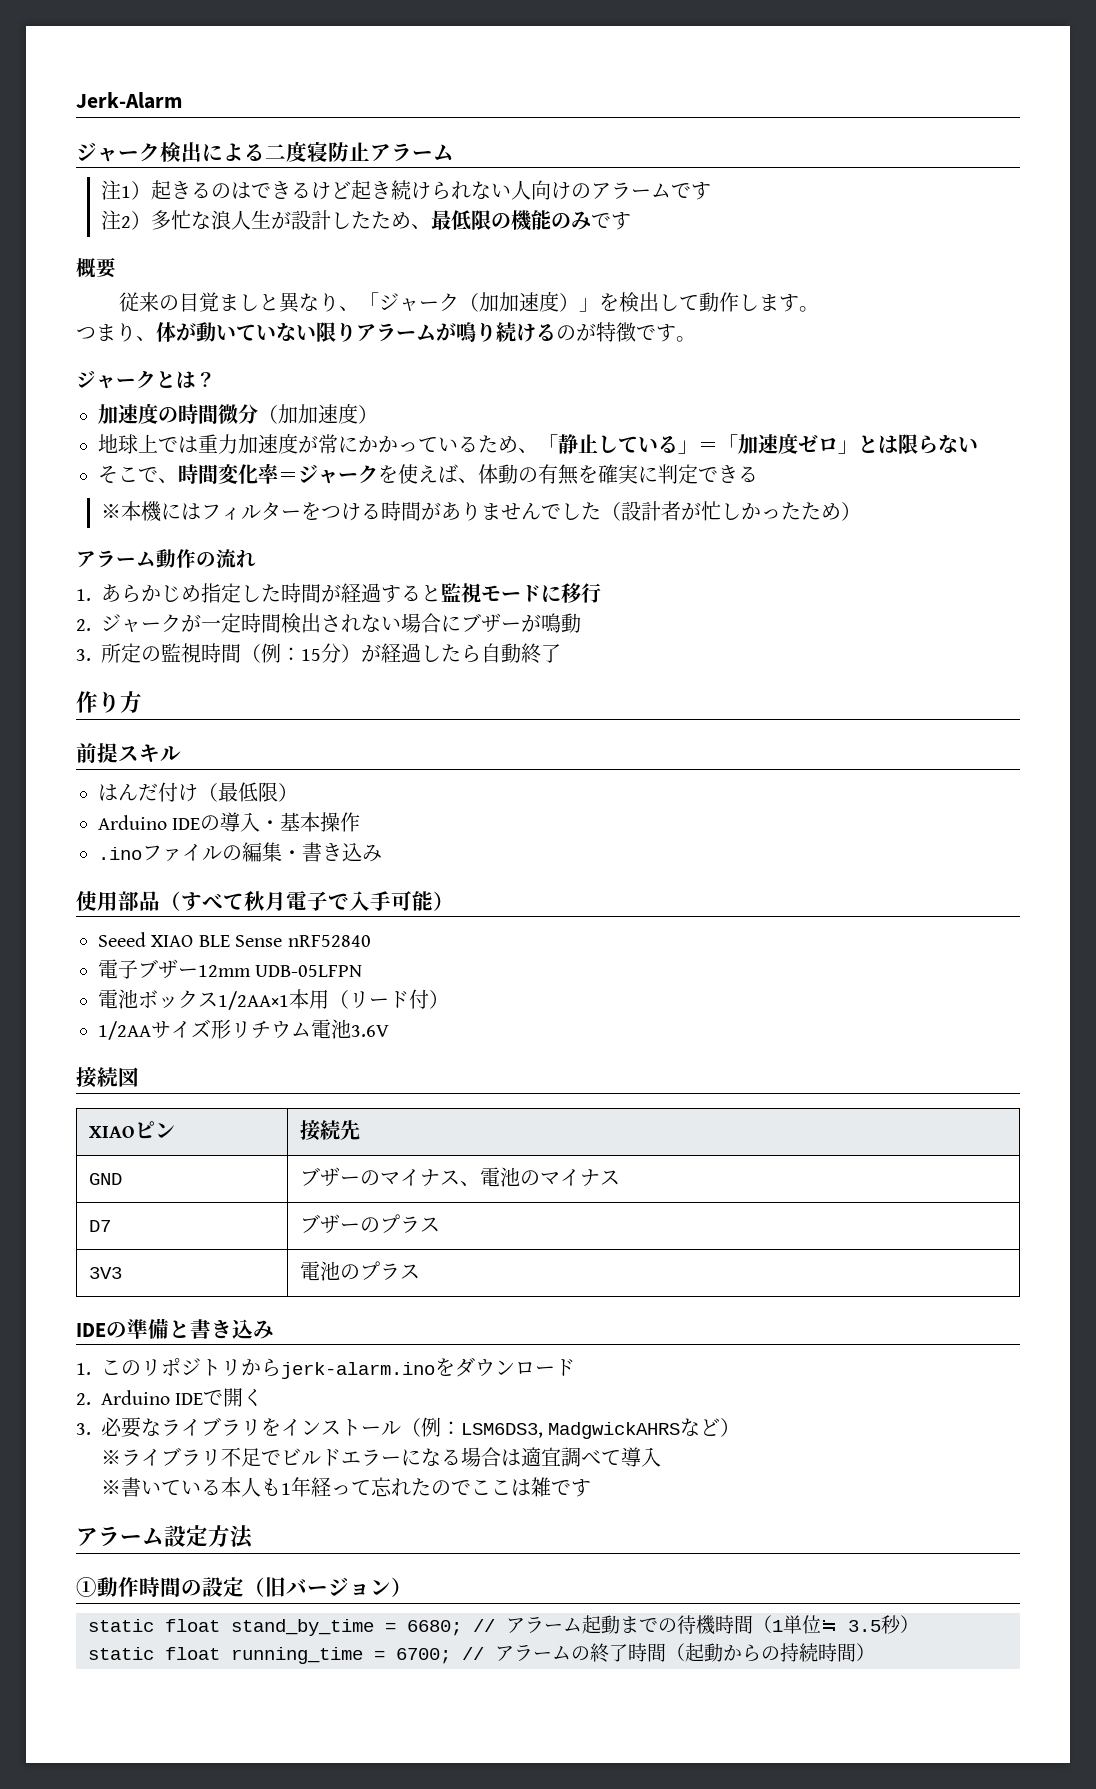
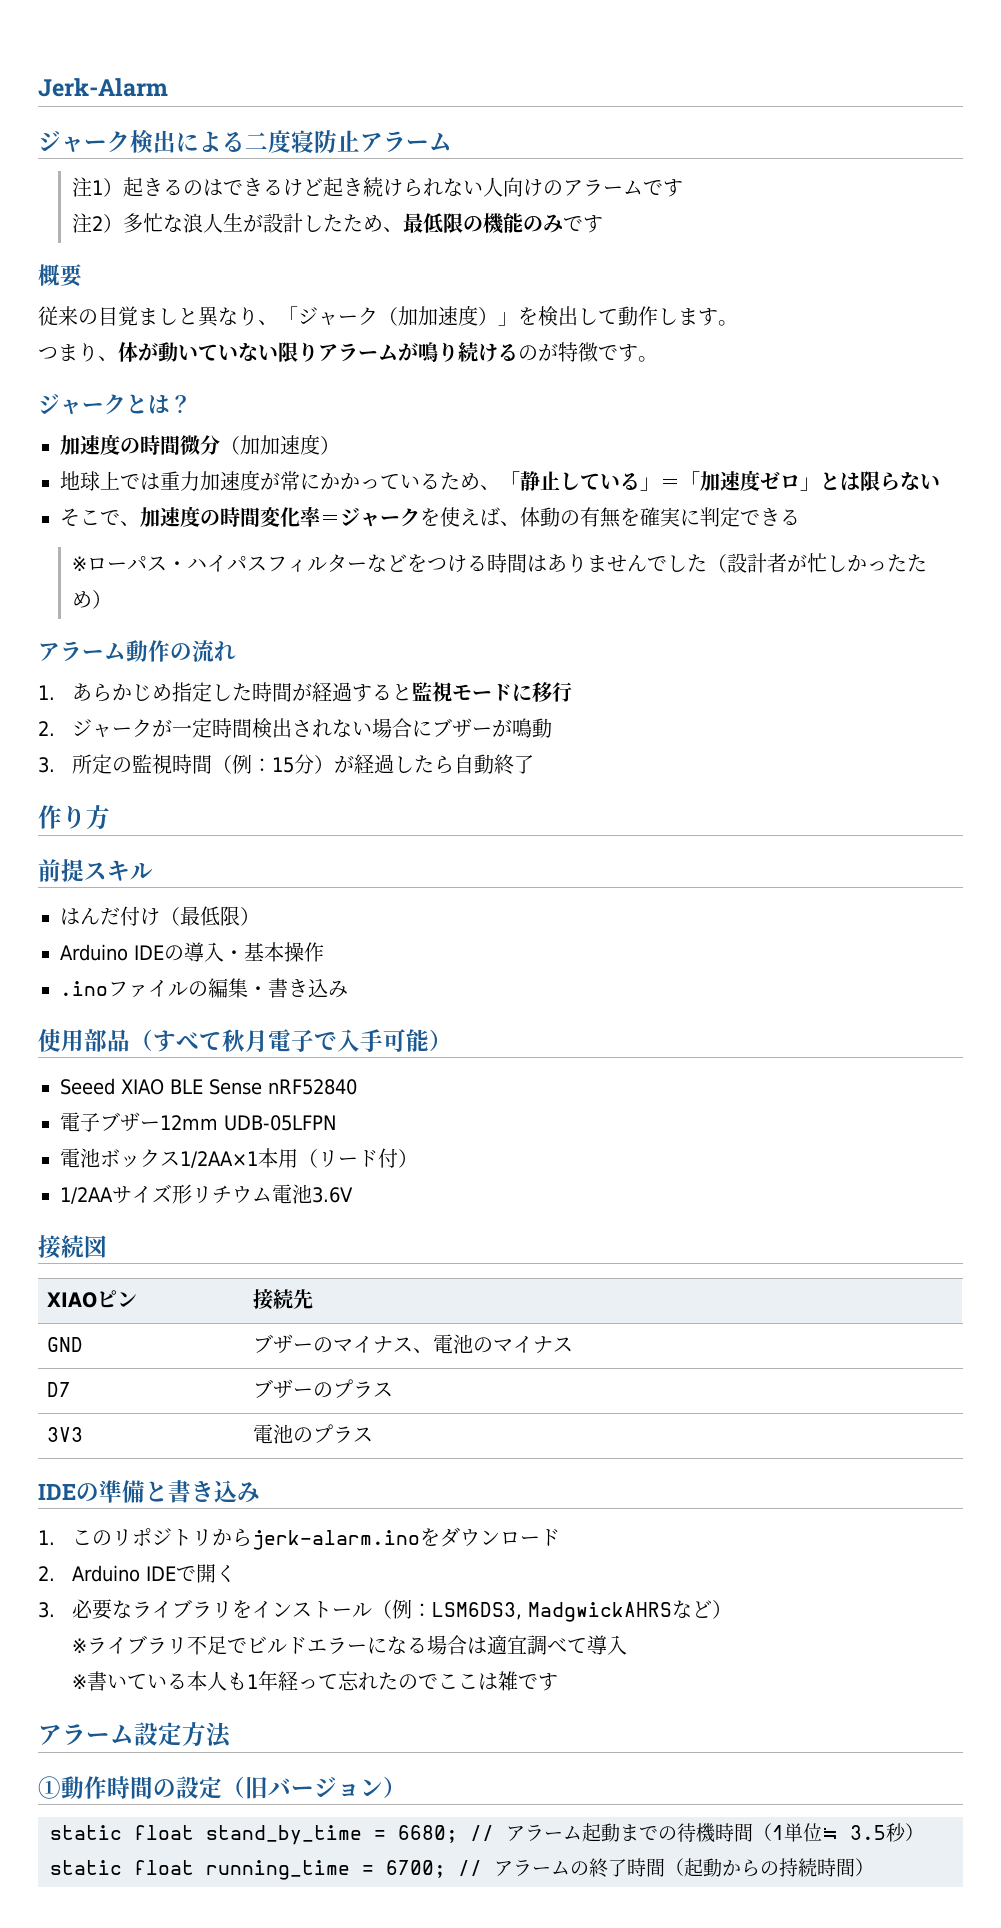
- そこで、時間変化率＝ジャークを使えば、体動の有無を確実に判定できる
+ そこで、加速度の時間変化率＝ジャークを使えば、体動の有無を確実に判定できる
- ※本機にはフィルターをつける時間がありませんでした（設計者が忙しかったため）
+ ※ローパス・ハイパスフィルターなどをつける時間はありませんでした（設計者が忙しかったため）

